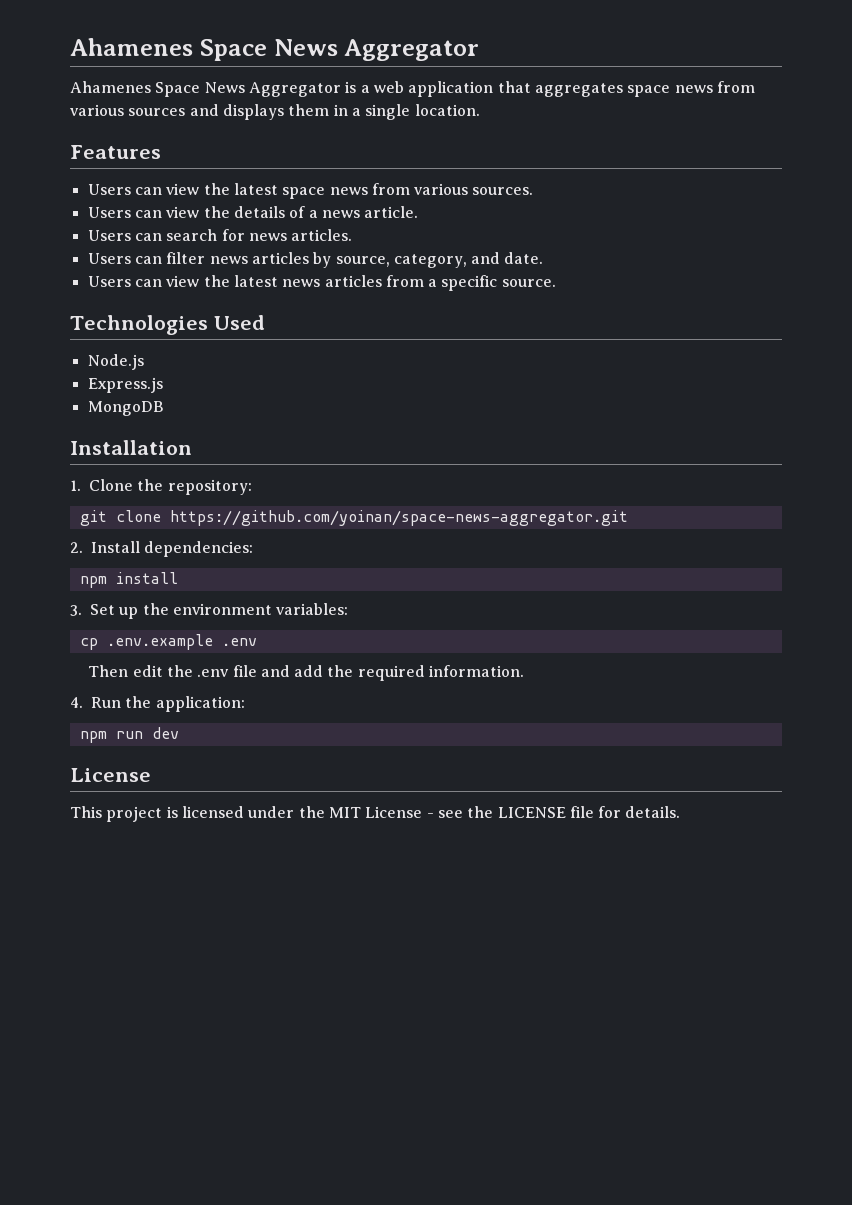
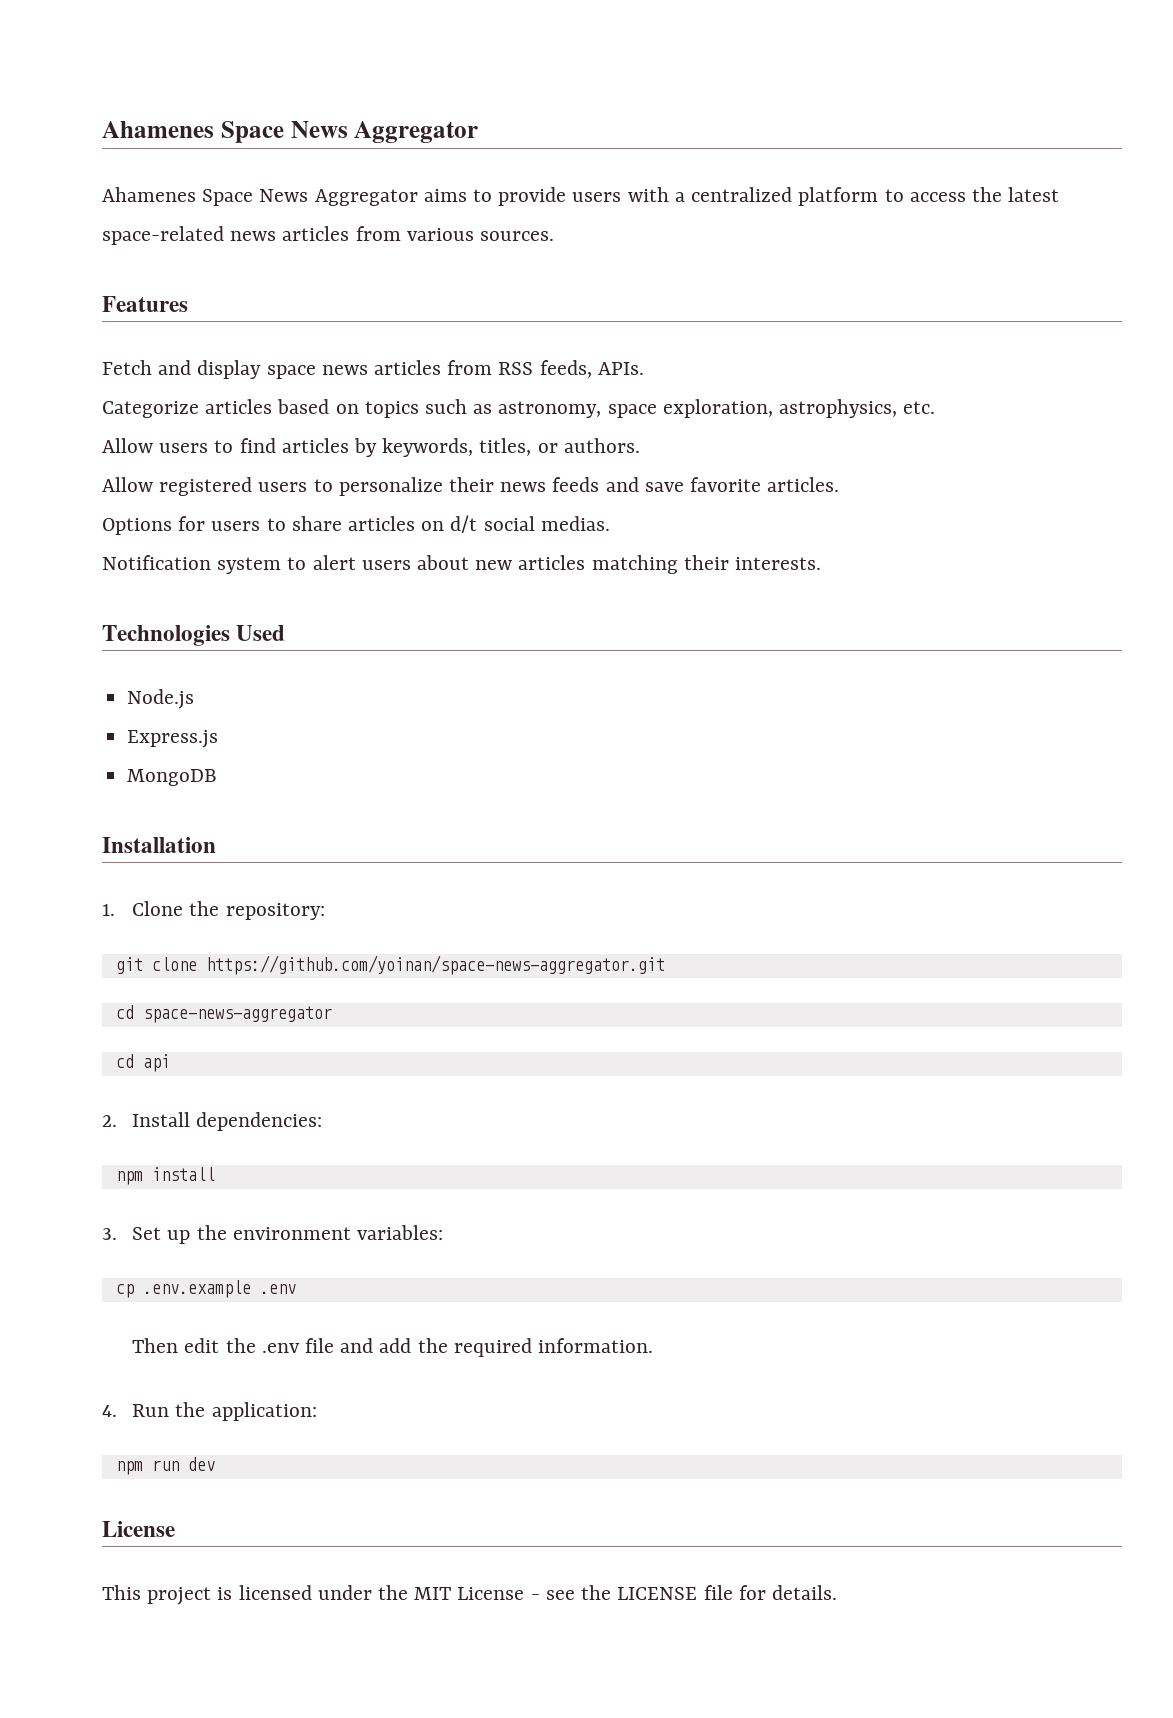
- Ahamenes Space News Aggregator is a web application that aggregates space news from various sources and displays them in a single location.
+ Ahamenes Space News Aggregator aims to provide users with a centralized platform to access the latest space-related news articles from various sources.
  Features
- Users can view the latest space news from various sources.
- Users can view the details of a news article.
- Users can search for news articles.
- Users can filter news articles by source, category, and date.
- Users can view the latest news articles from a specific source.
+ Fetch and display space news articles from RSS feeds, APIs.
+ Categorize articles based on topics such as astronomy, space exploration, astrophysics, etc.
+ Allow users to find articles by keywords, titles, or authors.
+ Allow registered users to personalize their news feeds and save favorite articles.
+ Options for users to share articles on d/t social medias.
+ Notification system to alert users about new articles matching their interests.
+ cd space-news-aggregator
+ cd api

